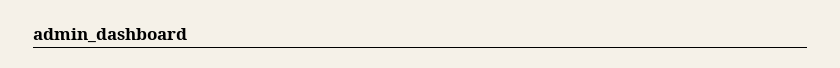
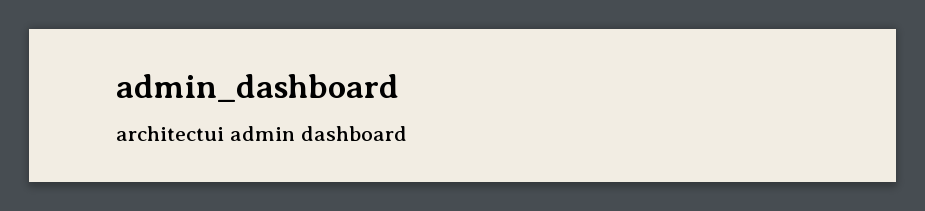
+ architectui admin dashboard

